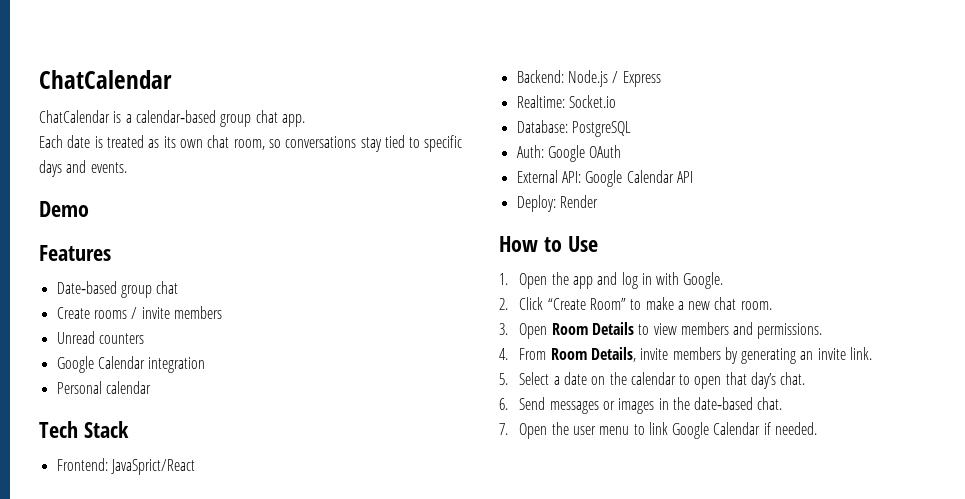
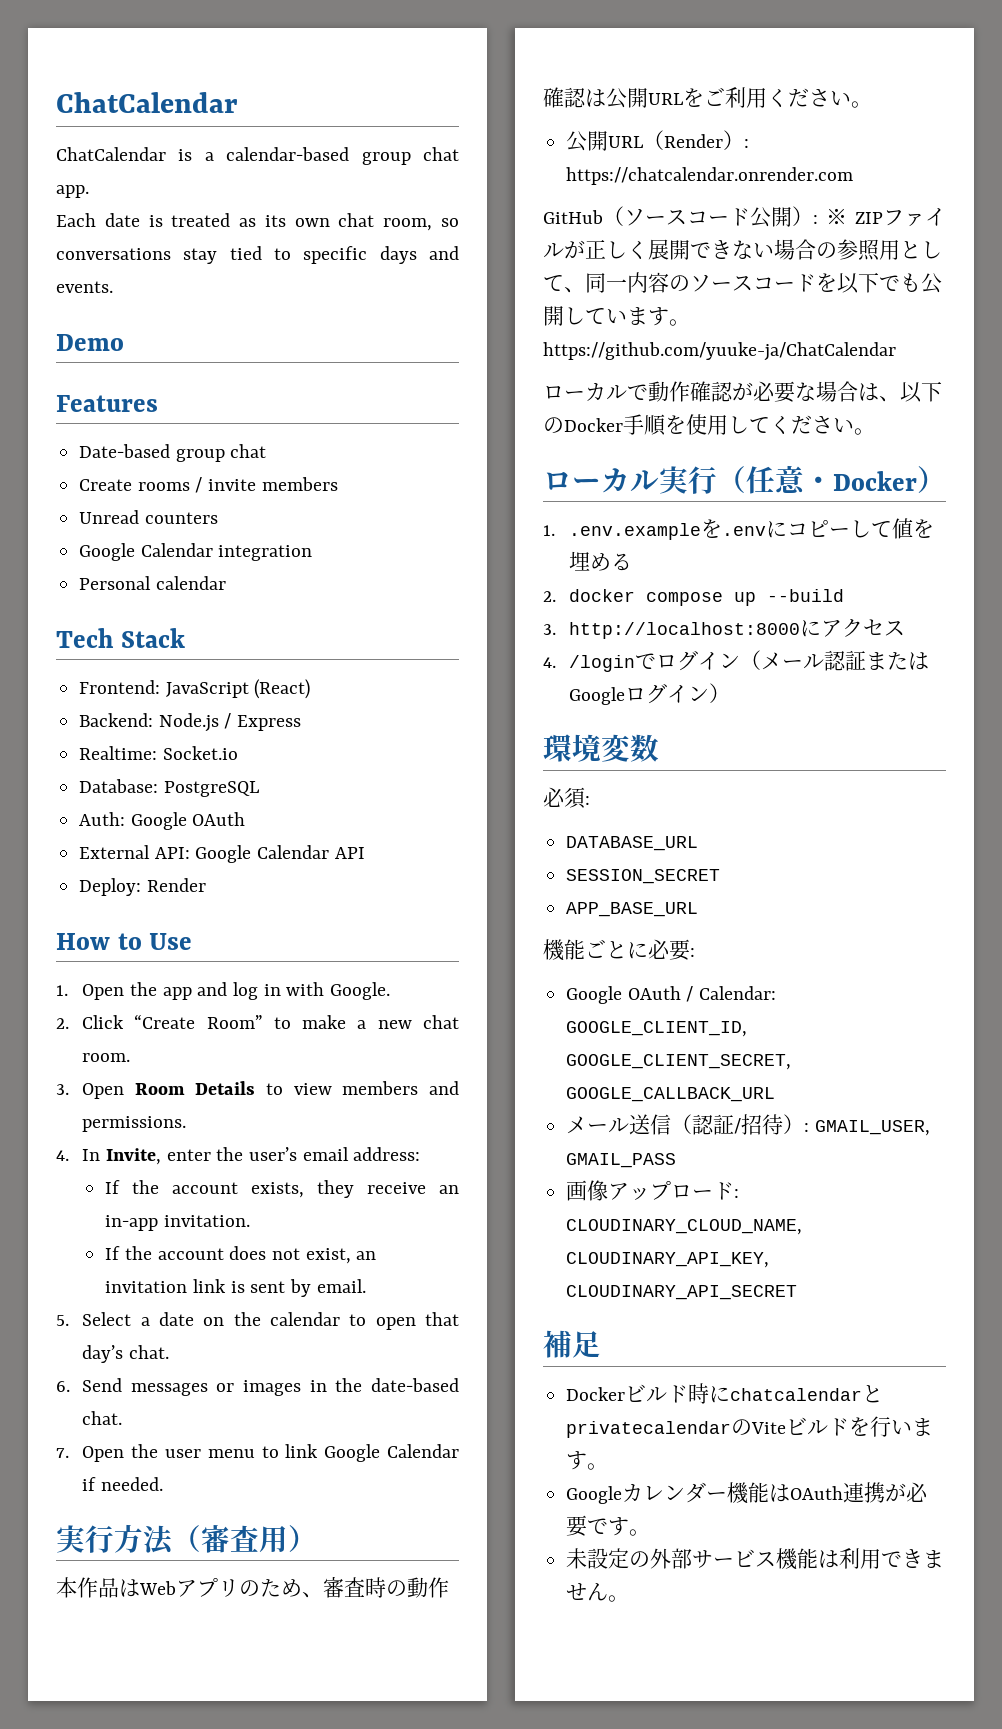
- Frontend: JavaSprict/React
+ Frontend: JavaScript (React)
- 4. From Room Details, invite members by generating an invite link.
+ 4. In Invite, enter the user’s email address:
+ If the account exists, they receive an in‑app invitation.
+ If the account does not exist, an invitation link is sent by email.
+ 実行方法（審査用）
+ 本作品はWebアプリのため、審査時の動作確認は公開URLをご利用ください。
+ 公開URL（Render）: https://chatcalendar.onrender.com
+ GitHub（ソースコード公開）: ※ ZIPファイルが正しく展開できない場合の参照用として、同一内容のソースコードを以下でも公開しています。https://github.com/yuuke-ja/ChatCalendar
+ ローカルで動作確認が必要な場合は、以下のDocker手順を使用してください。
+ ローカル実行（任意・Docker）
+ 1. .env.exampleを.envにコピーして値を埋める
+ 2. docker compose up --build
+ 3. http://localhost:8000にアクセス
+ 4. /loginでログイン（メール認証またはGoogleログイン）
+ 環境変数
+ 必須:
+ DATABASE_URL
+ SESSION_SECRET
+ APP_BASE_URL
+ 機能ごとに必要:
+ Google OAuth / Calendar: GOOGLE_CLIENT_ID, GOOGLE_CLIENT_SECRET, GOOGLE_CALLBACK_URL
+ メール送信（認証/招待）: GMAIL_USER, GMAIL_PASS
+ 画像アップロード: CLOUDINARY_CLOUD_NAME, CLOUDINARY_API_KEY, CLOUDINARY_API_SECRET
+ 補足
+ Dockerビルド時にchatcalendarとprivatecalendarのViteビルドを行います。
+ Googleカレンダー機能はOAuth連携が必要です。
+ 未設定の外部サービス機能は利用できません。

